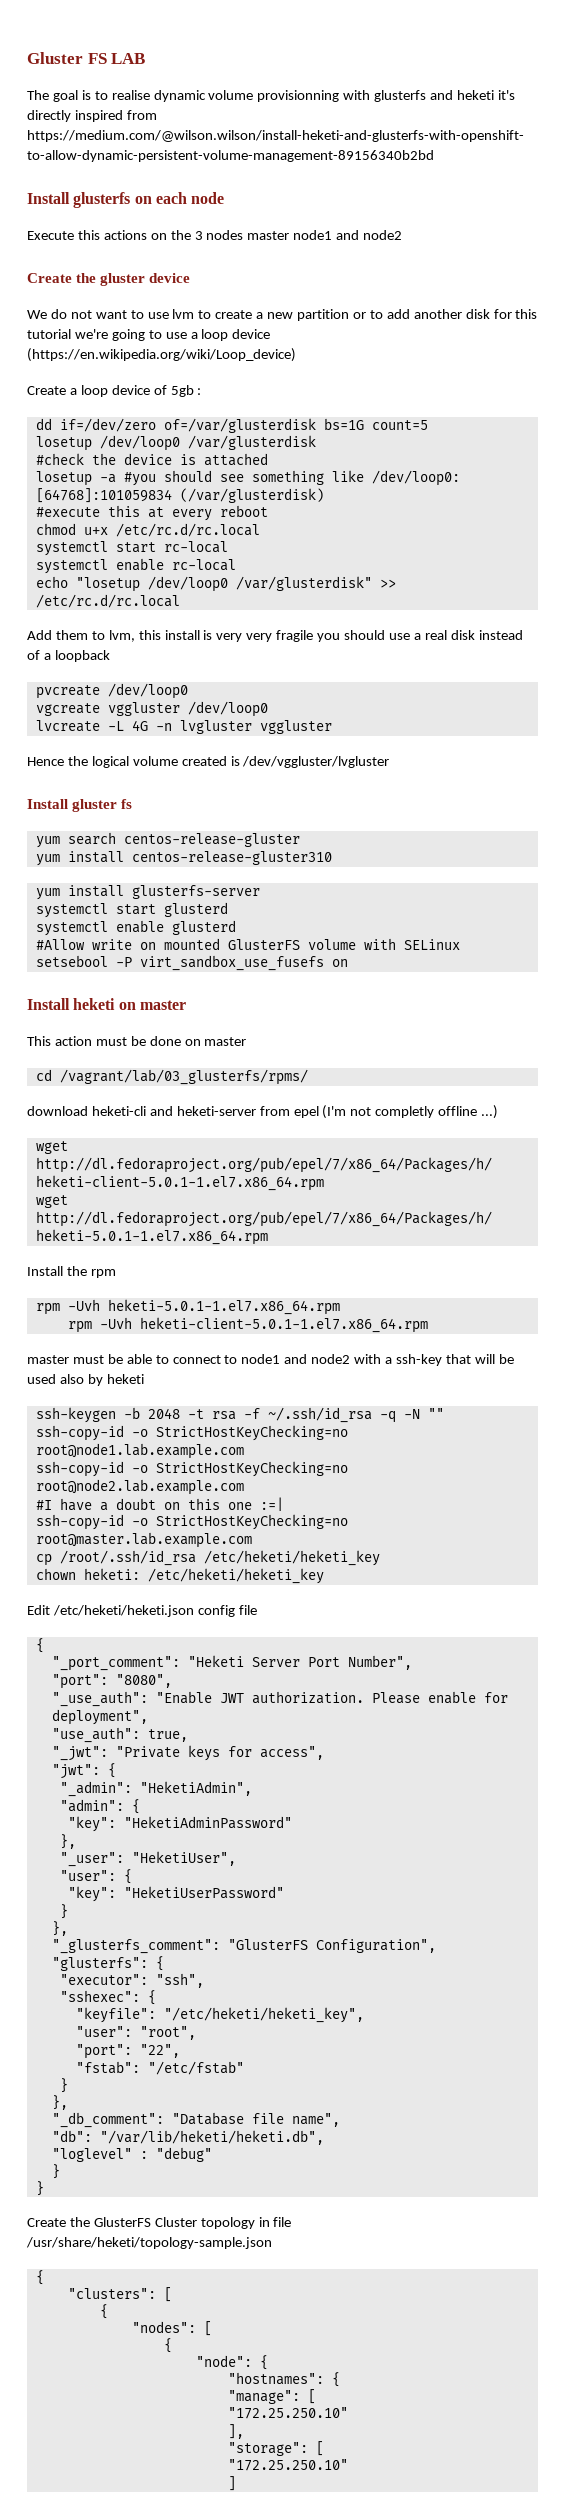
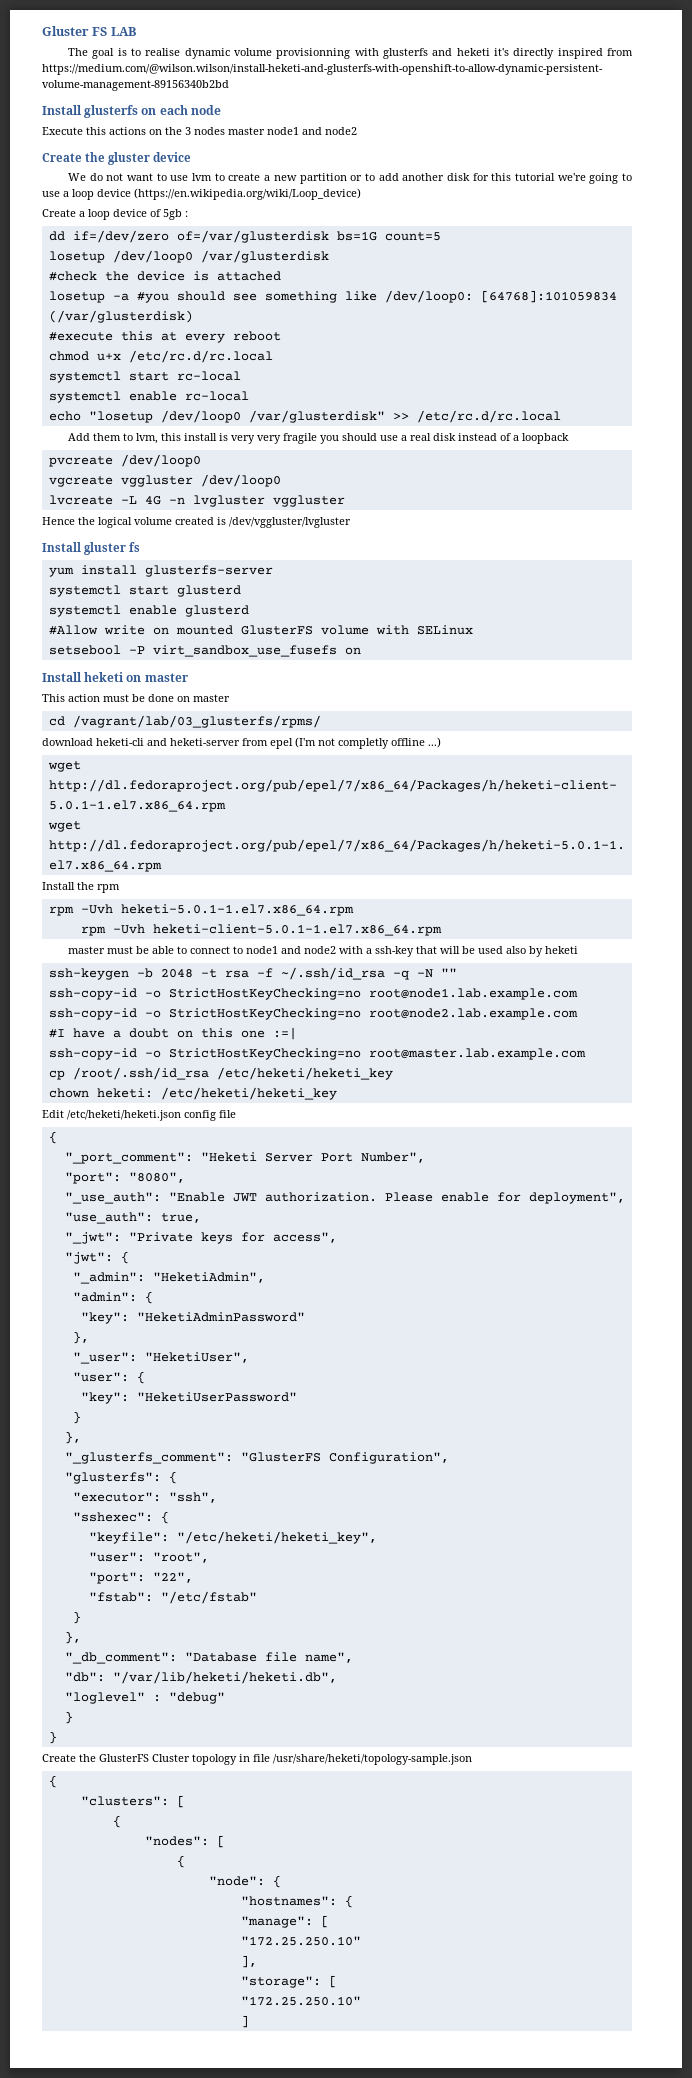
- yum search centos-release-gluster
- yum install centos-release-gluster310

